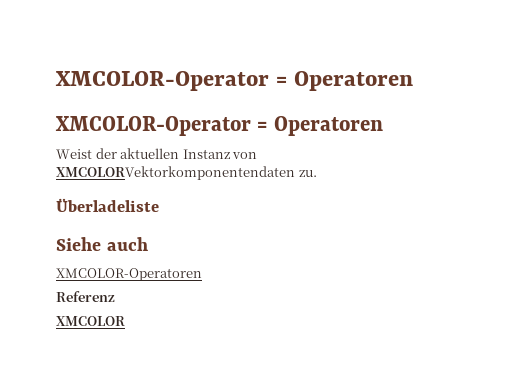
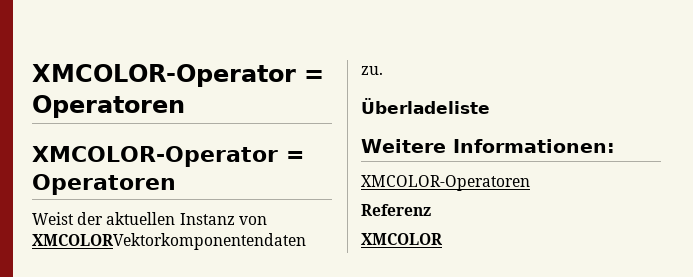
- Siehe auch
+ Weitere Informationen:

